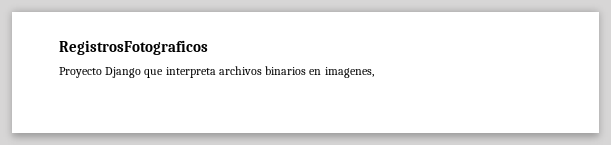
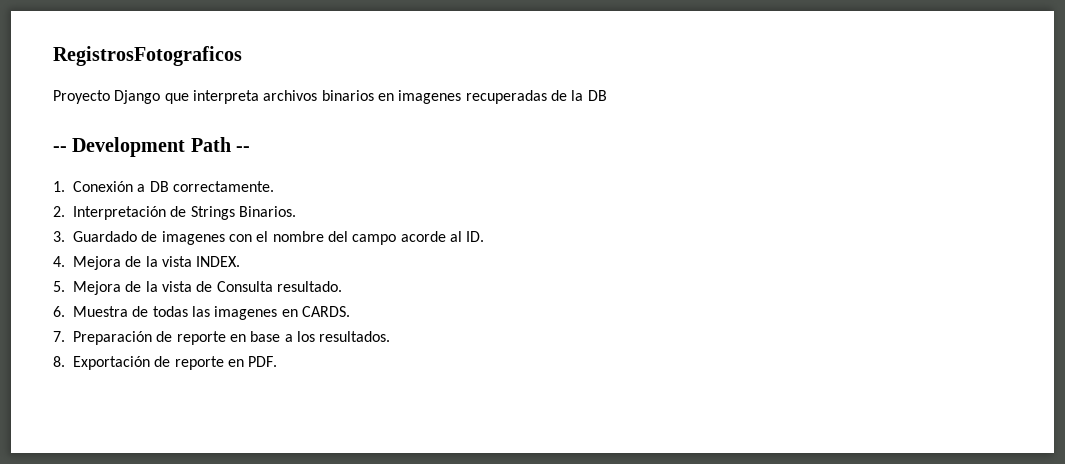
- Proyecto Django que interpreta archivos binarios en imagenes,
+ Proyecto Django que interpreta archivos binarios en imagenes recuperadas de la DB
+ -- Development Path --
+ 1. Conexión a DB correctamente.
+ 2. Interpretación de Strings Binarios.
+ 3. Guardado de imagenes con el nombre del campo acorde al ID.
+ 4. Mejora de la vista INDEX.
+ 5. Mejora de la vista de Consulta resultado.
+ 6. Muestra de todas las imagenes en CARDS.
+ 7. Preparación de reporte en base a los resultados.
+ 8. Exportación de reporte en PDF.

